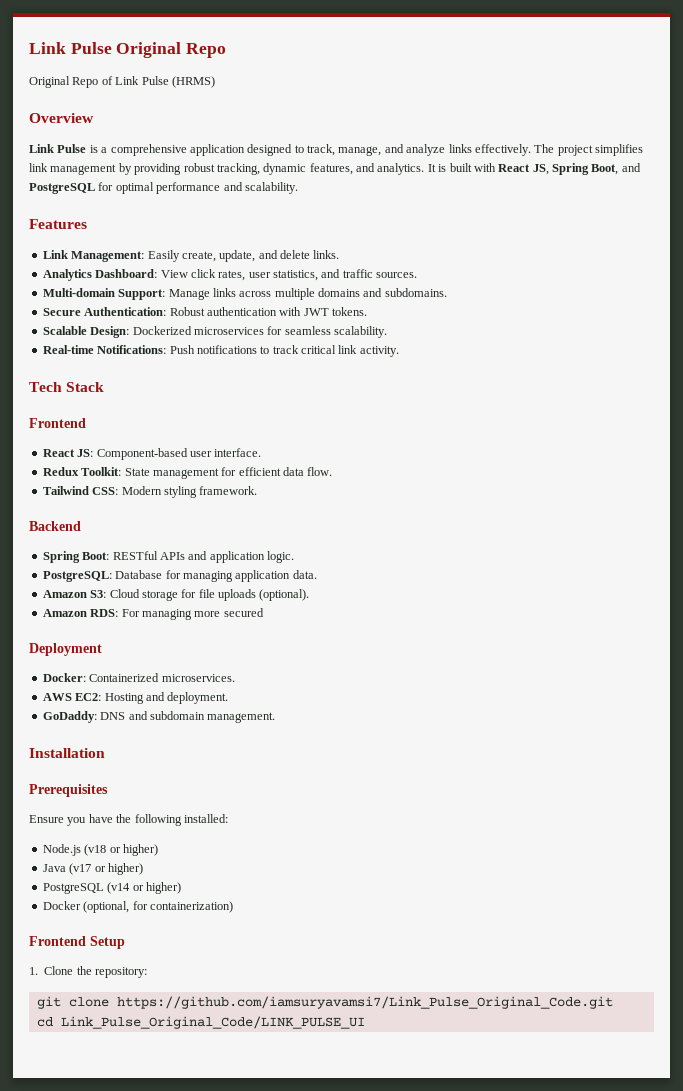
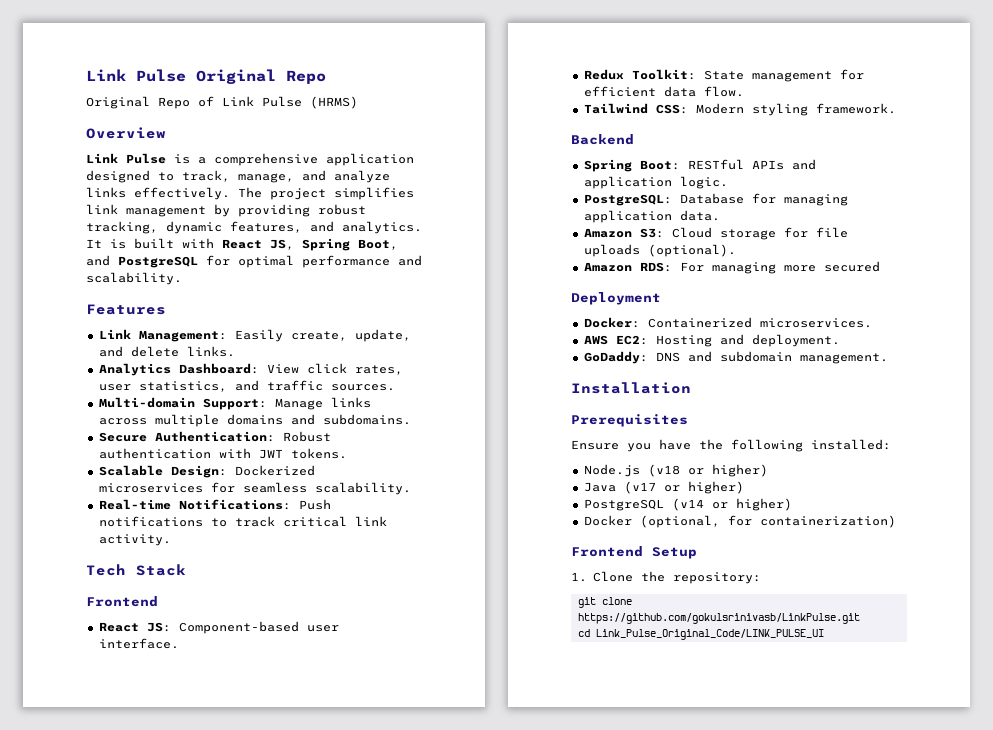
- git clone https://github.com/iamsuryavamsi7/Link_Pulse_Original_Code.git
+ git clone https://github.com/gokulsrinivasb/LinkPulse.git

